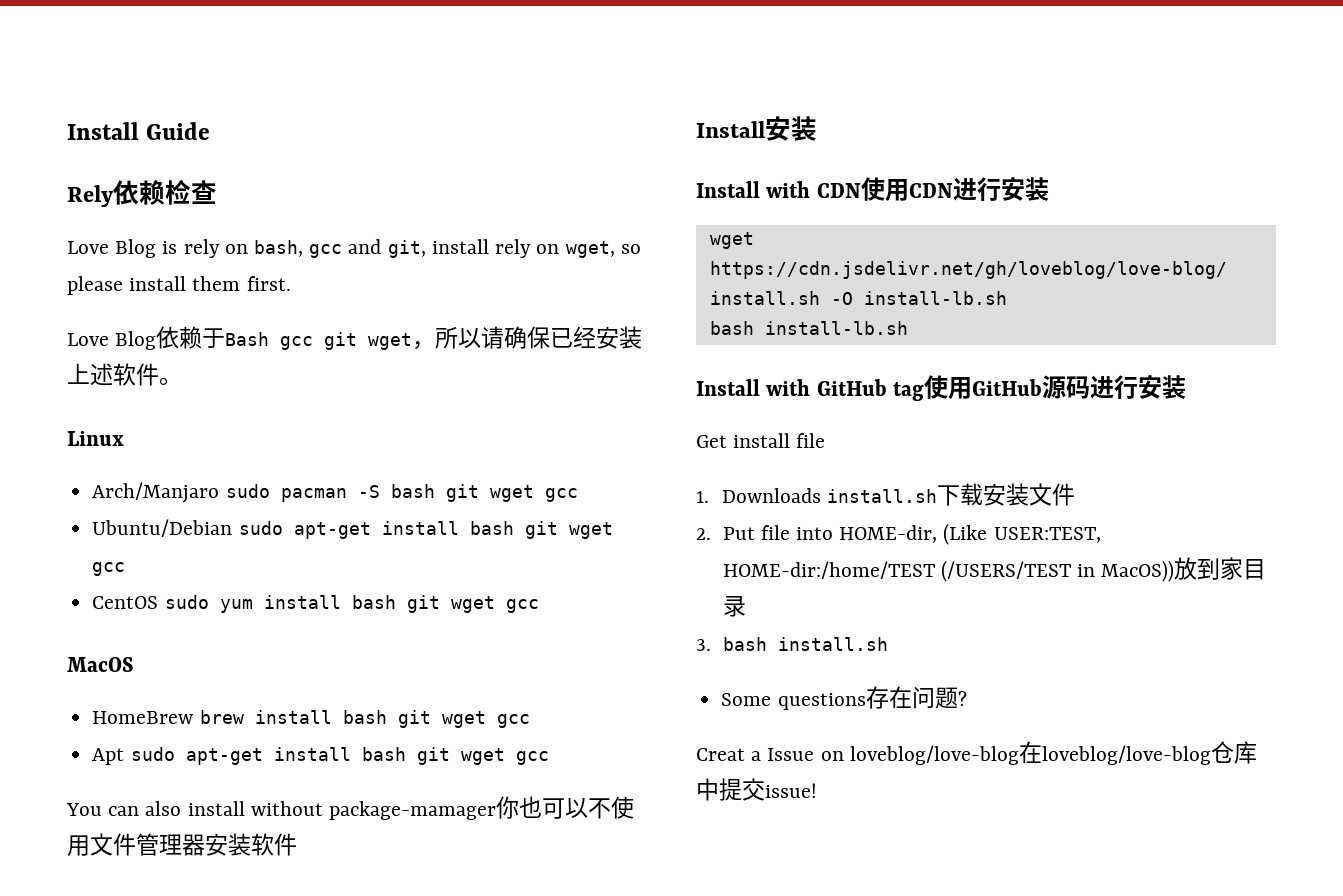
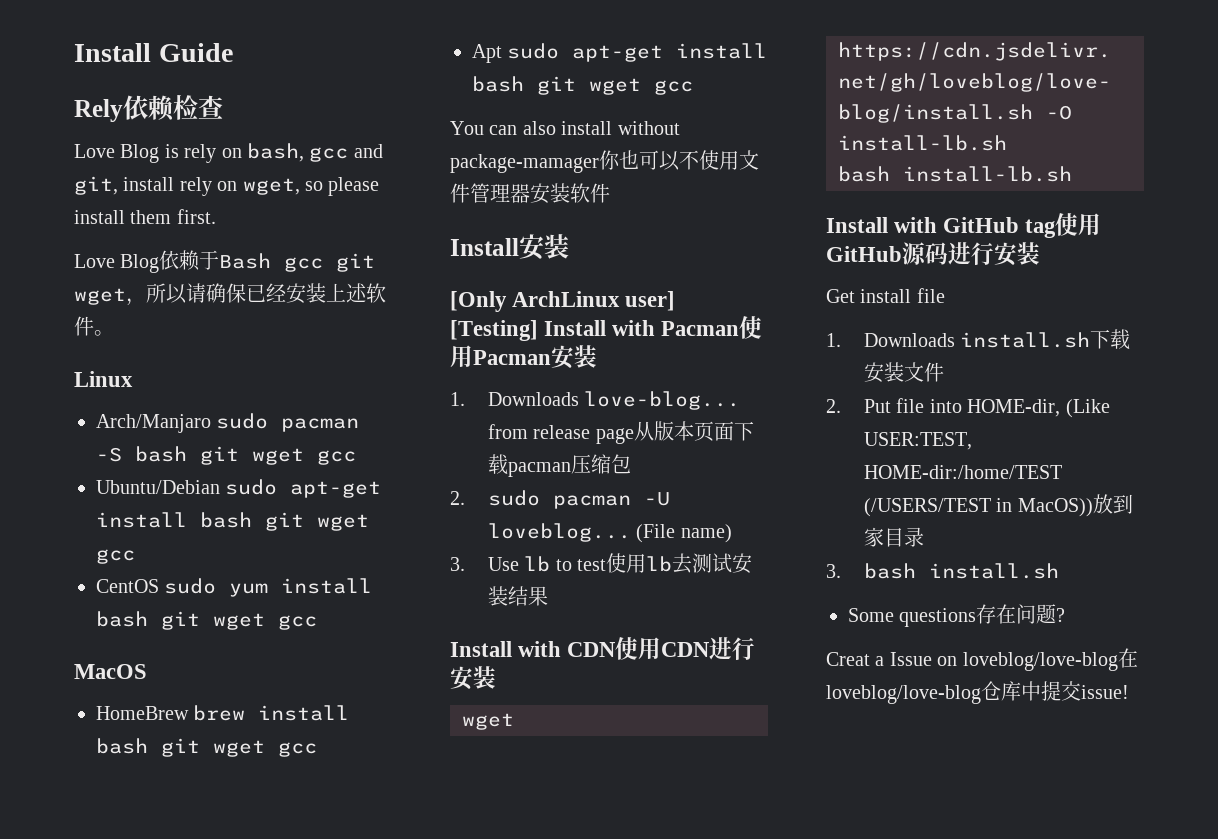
+ [Only ArchLinux user] [Testing] Install with Pacman使用Pacman安装
+ 1. Downloads love-blog... from release page从版本页面下载pacman压缩包
+ 2. sudo pacman -U loveblog... (File name)
+ 3. Use lb to test使用lb去测试安装结果

